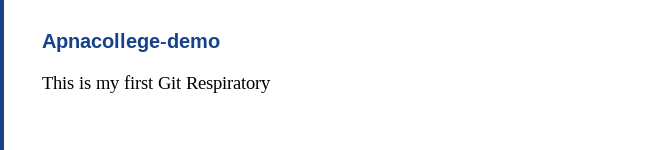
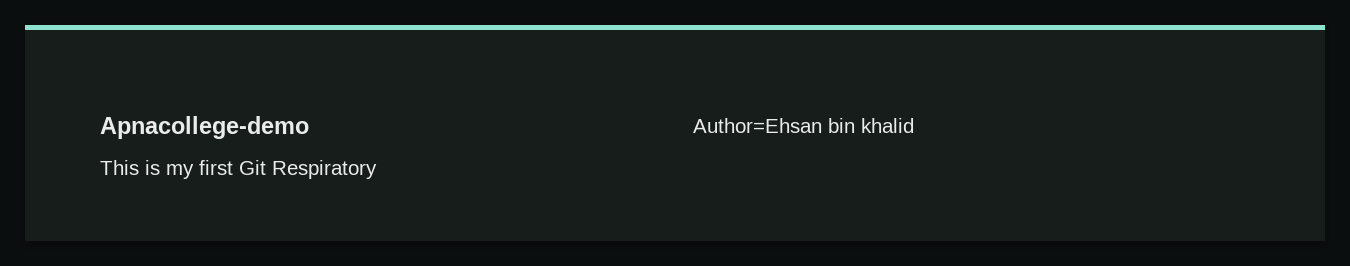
+ Author=Ehsan bin khalid

